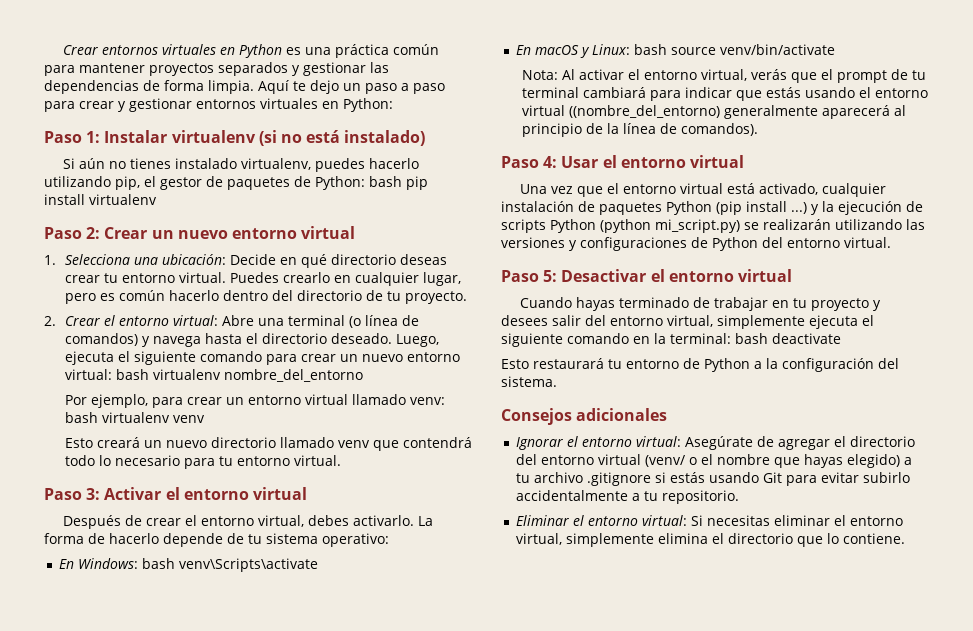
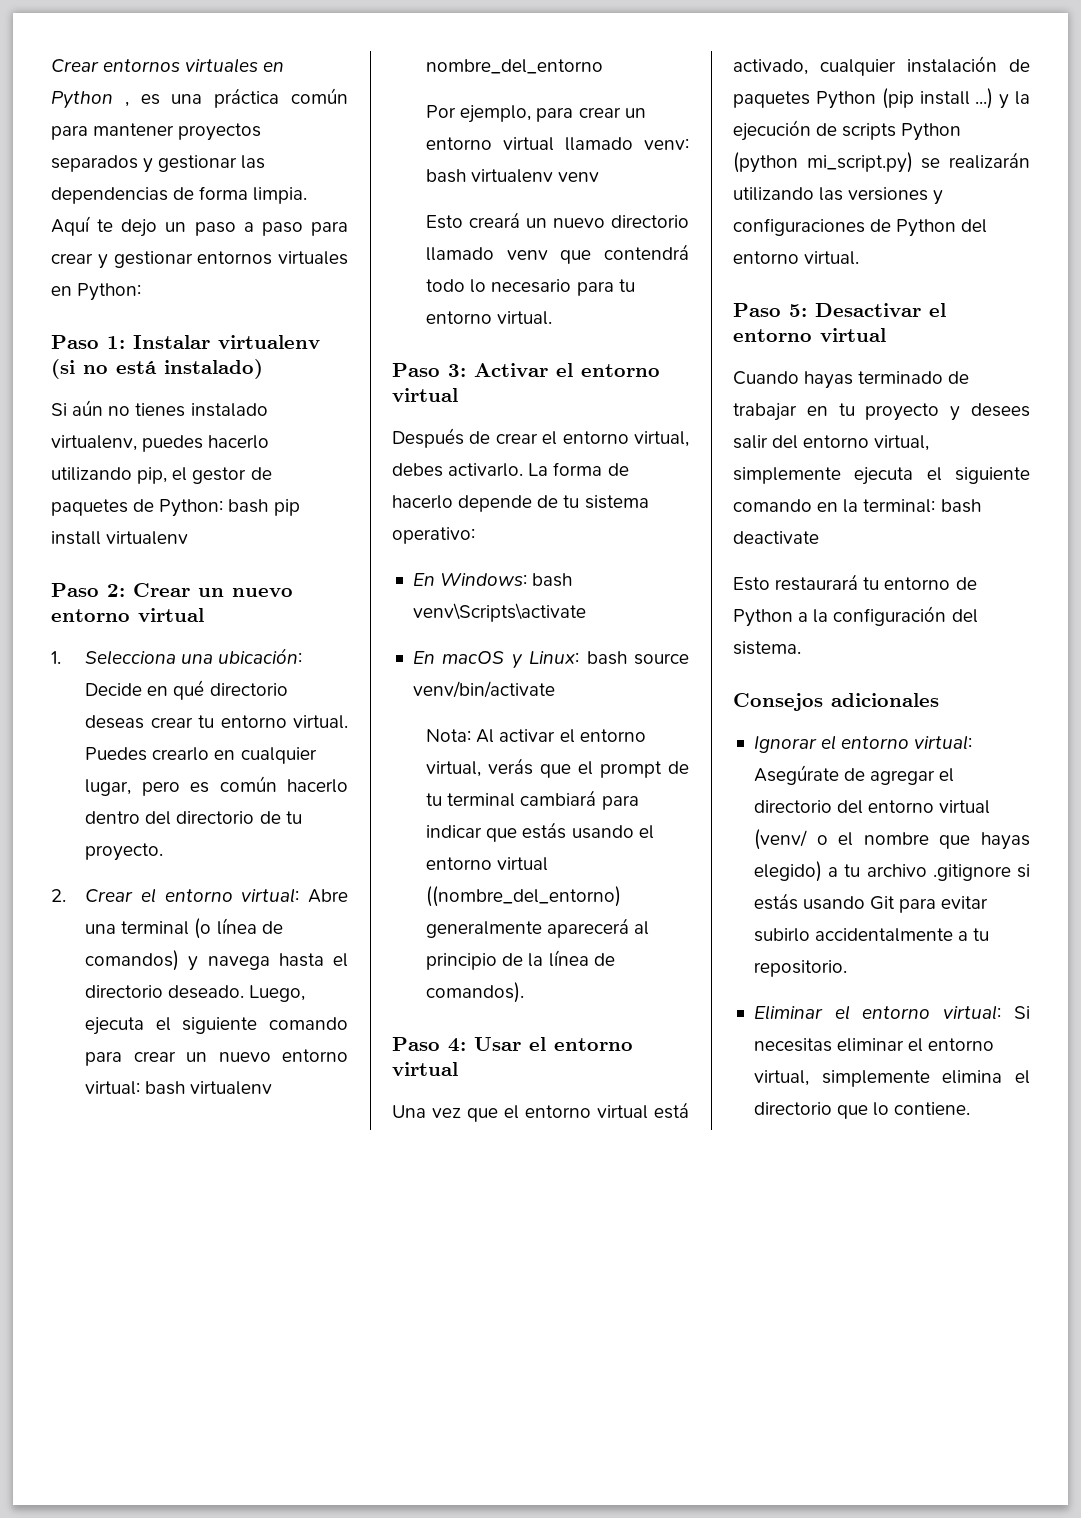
- Crear entornos virtuales en Python es una práctica común para mantener proyectos separados y gestionar las dependencias de forma limpia.
+ Crear entornos virtuales en Python , es una práctica común para mantener proyectos separados y gestionar las dependencias de forma limpia.

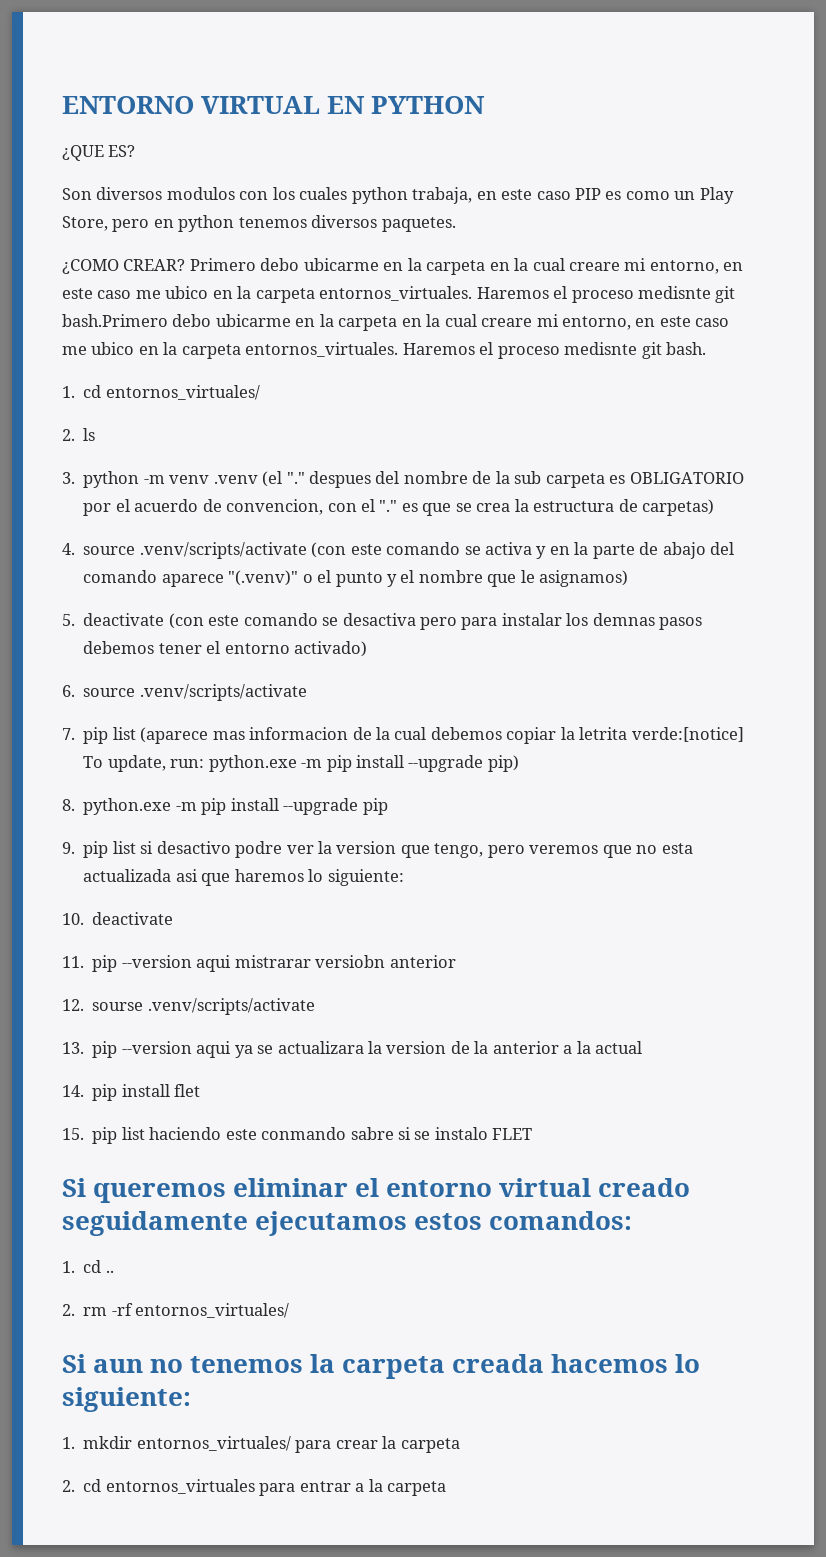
- Crear entornos virtuales en Python , es una práctica común para mantener proyectos separados y gestionar las dependencias de forma limpia. Aquí te dejo un paso a paso para crear y gestionar entornos virtuales en Python:
- Paso 1: Instalar virtualenv (si no está instalado)
- Si aún no tienes instalado virtualenv, puedes hacerlo utilizando pip, el gestor de paquetes de Python: bash pip install virtualenv
- Paso 2: Crear un nuevo entorno virtual
- 1. Selecciona una ubicación: Decide en qué directorio deseas crear tu entorno virtual. Puedes crearlo en cualquier lugar, pero es común hacerlo dentro del directorio de tu proyecto.
- 2. Crear el entorno virtual: Abre una terminal (o línea de comandos) y navega hasta el directorio deseado. Luego, ejecuta el siguiente comando para crear un nuevo entorno virtual: bash virtualenv nombre_del_entorno
- Por ejemplo, para crear un entorno virtual llamado venv: bash virtualenv venv
- Esto creará un nuevo directorio llamado venv que contendrá todo lo necesario para tu entorno virtual.
- Paso 3: Activar el entorno virtual
- Después de crear el entorno virtual, debes activarlo. La forma de hacerlo depende de tu sistema operativo:
- En Windows: bash venv\Scripts\activate
- En macOS y Linux: bash source venv/bin/activate
- Nota: Al activar el entorno virtual, verás que el prompt de tu terminal cambiará para indicar que estás usando el entorno virtual ((nombre_del_entorno) generalmente aparecerá al principio de la línea de comandos).
- Paso 4: Usar el entorno virtual
- Una vez que el entorno virtual está activado, cualquier instalación de paquetes Python (pip install ...) y la ejecución de scripts Python (python mi_script.py) se realizarán utilizando las versiones y configuraciones de Python del entorno virtual.
- Paso 5: Desactivar el entorno virtual
- Cuando hayas terminado de trabajar en tu proyecto y desees salir del entorno virtual, simplemente ejecuta el siguiente comando en la terminal: bash deactivate
- Esto restaurará tu entorno de Python a la configuración del sistema.
- Consejos adicionales
- Ignorar el entorno virtual: Asegúrate de agregar el directorio del entorno virtual (venv/ o el nombre que hayas elegido) a tu archivo .gitignore si estás usando Git para evitar subirlo accidentalmente a tu repositorio.
- Eliminar el entorno virtual: Si necesitas eliminar el entorno virtual, simplemente elimina el directorio que lo contiene.
+ ENTORNO VIRTUAL EN PYTHON
+ ¿QUE ES?
+ Son diversos modulos con los cuales python trabaja, en este caso PIP es como un Play Store, pero en python tenemos diversos paquetes.
+ ¿COMO CREAR? Primero debo ubicarme en la carpeta en la cual creare mi entorno, en este caso me ubico en la carpeta entornos_virtuales. Haremos el proceso medisnte git bash.Primero debo ubicarme en la carpeta en la cual creare mi entorno, en este caso me ubico en la carpeta entornos_virtuales. Haremos el proceso medisnte git bash.
+ 1. cd entornos_virtuales/
+ 2. ls
+ 3. python -m venv .venv (el "." despues del nombre de la sub carpeta es OBLIGATORIO por el acuerdo de convencion, con el "." es que se crea la estructura de carpetas)
+ 4. source .venv/scripts/activate (con este comando se activa y en la parte de abajo del comando aparece "(.venv)" o el punto y el nombre que le asignamos)
+ 5. deactivate (con este comando se desactiva pero para instalar los demnas pasos debemos tener el entorno activado)
+ 6. source .venv/scripts/activate
+ 7. pip list (aparece mas informacion de la cual debemos copiar la letrita verde:[notice] To update, run: python.exe -m pip install --upgrade pip)
+ 8. python.exe -m pip install --upgrade pip
+ 9. pip list si desactivo podre ver la version que tengo, pero veremos que no esta actualizada asi que haremos lo siguiente:
+ 10. deactivate
+ 11. pip --version aqui mistrarar versiobn anterior
+ 12. sourse .venv/scripts/activate
+ 13. pip --version aqui ya se actualizara la version de la anterior a la actual
+ 14. pip install flet
+ 15. pip list haciendo este conmando sabre si se instalo FLET
+ Si queremos eliminar el entorno virtual creado seguidamente ejecutamos estos comandos:
+ 1. cd ..
+ 2. rm -rf entornos_virtuales/
+ Si aun no tenemos la carpeta creada hacemos lo siguiente:
+ 1. mkdir entornos_virtuales/ para crear la carpeta
+ 2. cd entornos_virtuales para entrar a la carpeta

